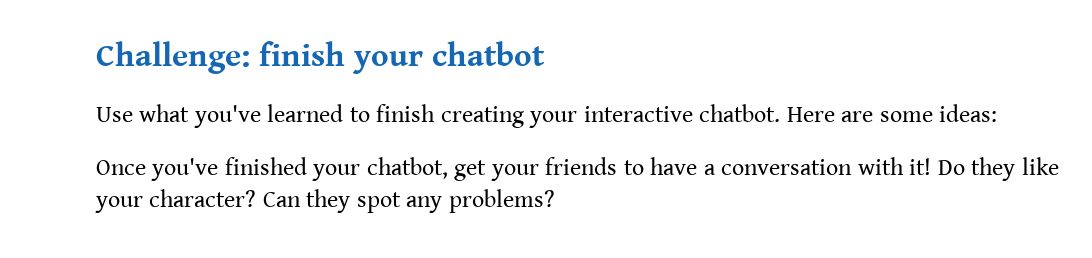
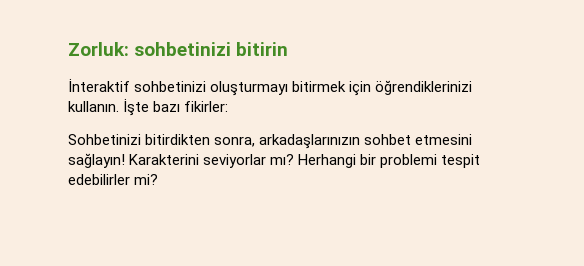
- Challenge: finish your chatbot
- Use what you've learned to finish creating your interactive chatbot. Here are some ideas:
- Once you've finished your chatbot, get your friends to have a conversation with it! Do they like your character? Can they spot any problems?
+ Zorluk: sohbetinizi bitirin
+ İnteraktif sohbetinizi oluşturmayı bitirmek için öğrendiklerinizi kullanın. İşte bazı fikirler:
+ Sohbetinizi bitirdikten sonra, arkadaşlarınızın sohbet etmesini sağlayın! Karakterini seviyorlar mı? Herhangi bir problemi tespit edebilirler mi?

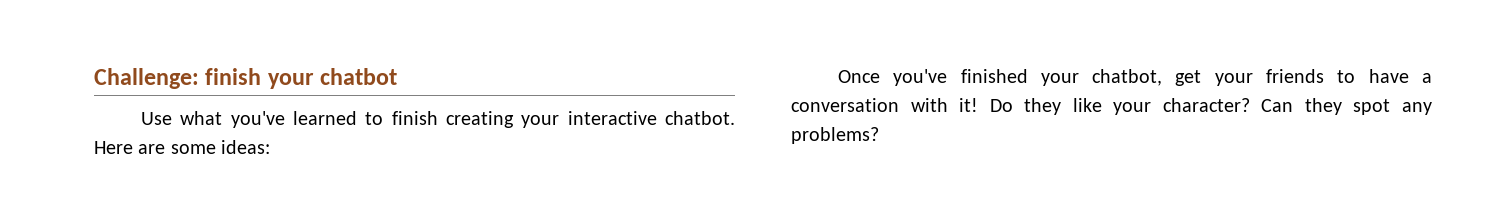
- Zorluk: sohbetinizi bitirin
- İnteraktif sohbetinizi oluşturmayı bitirmek için öğrendiklerinizi kullanın. İşte bazı fikirler:
- Sohbetinizi bitirdikten sonra, arkadaşlarınızın sohbet etmesini sağlayın! Karakterini seviyorlar mı? Herhangi bir problemi tespit edebilirler mi?
+ Challenge: finish your chatbot
+ Use what you've learned to finish creating your interactive chatbot. Here are some ideas:
+ Once you've finished your chatbot, get your friends to have a conversation with it! Do they like your character? Can they spot any problems?

